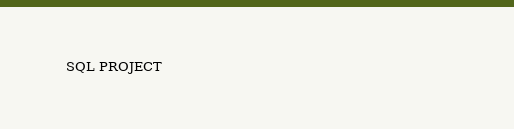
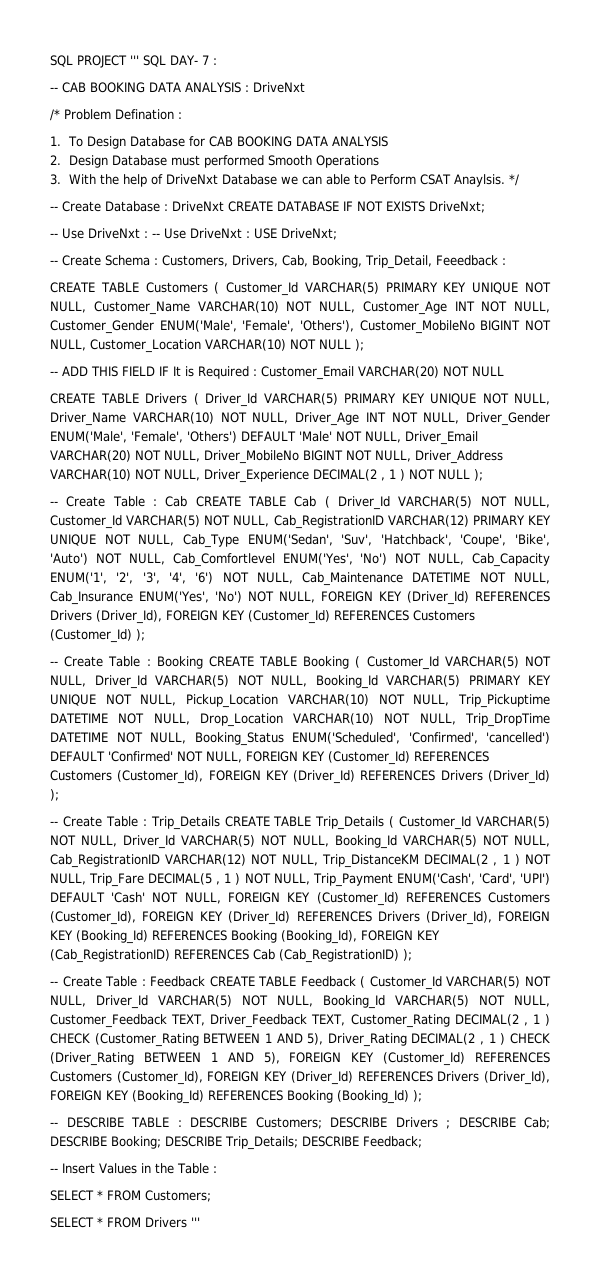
- SQL PROJECT
+ SQL PROJECT ''' SQL DAY- 7 :
+ -- CAB BOOKING DATA ANALYSIS : DriveNxt
+ /* Problem Defination :
+ 1. To Design Database for CAB BOOKING DATA ANALYSIS
+ 2. Design Database must performed Smooth Operations
+ 3. With the help of DriveNxt Database we can able to Perform CSAT Anaylsis. */
+ -- Create Database : DriveNxt CREATE DATABASE IF NOT EXISTS DriveNxt;
+ -- Use DriveNxt : -- Use DriveNxt : USE DriveNxt;
+ -- Create Schema : Customers, Drivers, Cab, Booking, Trip_Detail, Feeedback :
+ CREATE TABLE Customers ( Customer_Id VARCHAR(5) PRIMARY KEY UNIQUE NOT NULL, Customer_Name VARCHAR(10) NOT NULL, Customer_Age INT NOT NULL, Customer_Gender ENUM('Male', 'Female', 'Others'), Customer_MobileNo BIGINT NOT NULL, Customer_Location VARCHAR(10) NOT NULL );
+ -- ADD THIS FIELD IF It is Required : Customer_Email VARCHAR(20) NOT NULL
+ CREATE TABLE Drivers ( Driver_Id VARCHAR(5) PRIMARY KEY UNIQUE NOT NULL, Driver_Name VARCHAR(10) NOT NULL, Driver_Age INT NOT NULL, Driver_Gender ENUM('Male', 'Female', 'Others') DEFAULT 'Male' NOT NULL, Driver_Email VARCHAR(20) NOT NULL, Driver_MobileNo BIGINT NOT NULL, Driver_Address VARCHAR(10) NOT NULL, Driver_Experience DECIMAL(2 , 1 ) NOT NULL );
+ -- Create Table : Cab CREATE TABLE Cab ( Driver_Id VARCHAR(5) NOT NULL, Customer_Id VARCHAR(5) NOT NULL, Cab_RegistrationID VARCHAR(12) PRIMARY KEY UNIQUE NOT NULL, Cab_Type ENUM('Sedan', 'Suv', 'Hatchback', 'Coupe', 'Bike', 'Auto') NOT NULL, Cab_Comfortlevel ENUM('Yes', 'No') NOT NULL, Cab_Capacity ENUM('1', '2', '3', '4', '6') NOT NULL, Cab_Maintenance DATETIME NOT NULL, Cab_Insurance ENUM('Yes', 'No') NOT NULL, FOREIGN KEY (Driver_Id) REFERENCES Drivers (Driver_Id), FOREIGN KEY (Customer_Id) REFERENCES Customers (Customer_Id) );
+ -- Create Table : Booking CREATE TABLE Booking ( Customer_Id VARCHAR(5) NOT NULL, Driver_Id VARCHAR(5) NOT NULL, Booking_Id VARCHAR(5) PRIMARY KEY UNIQUE NOT NULL, Pickup_Location VARCHAR(10) NOT NULL, Trip_Pickuptime DATETIME NOT NULL, Drop_Location VARCHAR(10) NOT NULL, Trip_DropTime DATETIME NOT NULL, Booking_Status ENUM('Scheduled', 'Confirmed', 'cancelled') DEFAULT 'Confirmed' NOT NULL, FOREIGN KEY (Customer_Id) REFERENCES Customers (Customer_Id), FOREIGN KEY (Driver_Id) REFERENCES Drivers (Driver_Id) );
+ -- Create Table : Trip_Details CREATE TABLE Trip_Details ( Customer_Id VARCHAR(5) NOT NULL, Driver_Id VARCHAR(5) NOT NULL, Booking_Id VARCHAR(5) NOT NULL, Cab_RegistrationID VARCHAR(12) NOT NULL, Trip_DistanceKM DECIMAL(2 , 1 ) NOT NULL, Trip_Fare DECIMAL(5 , 1 ) NOT NULL, Trip_Payment ENUM('Cash', 'Card', 'UPI') DEFAULT 'Cash' NOT NULL, FOREIGN KEY (Customer_Id) REFERENCES Customers (Customer_Id), FOREIGN KEY (Driver_Id) REFERENCES Drivers (Driver_Id), FOREIGN KEY (Booking_Id) REFERENCES Booking (Booking_Id), FOREIGN KEY (Cab_RegistrationID) REFERENCES Cab (Cab_RegistrationID) );
+ -- Create Table : Feedback CREATE TABLE Feedback ( Customer_Id VARCHAR(5) NOT NULL, Driver_Id VARCHAR(5) NOT NULL, Booking_Id VARCHAR(5) NOT NULL, Customer_Feedback TEXT, Driver_Feedback TEXT, Customer_Rating DECIMAL(2 , 1 ) CHECK (Customer_Rating BETWEEN 1 AND 5), Driver_Rating DECIMAL(2 , 1 ) CHECK (Driver_Rating BETWEEN 1 AND 5), FOREIGN KEY (Customer_Id) REFERENCES Customers (Customer_Id), FOREIGN KEY (Driver_Id) REFERENCES Drivers (Driver_Id), FOREIGN KEY (Booking_Id) REFERENCES Booking (Booking_Id) );
+ -- DESCRIBE TABLE : DESCRIBE Customers; DESCRIBE Drivers ; DESCRIBE Cab; DESCRIBE Booking; DESCRIBE Trip_Details; DESCRIBE Feedback;
+ -- Insert Values in the Table :
+ SELECT * FROM Customers;
+ SELECT * FROM Drivers '''

